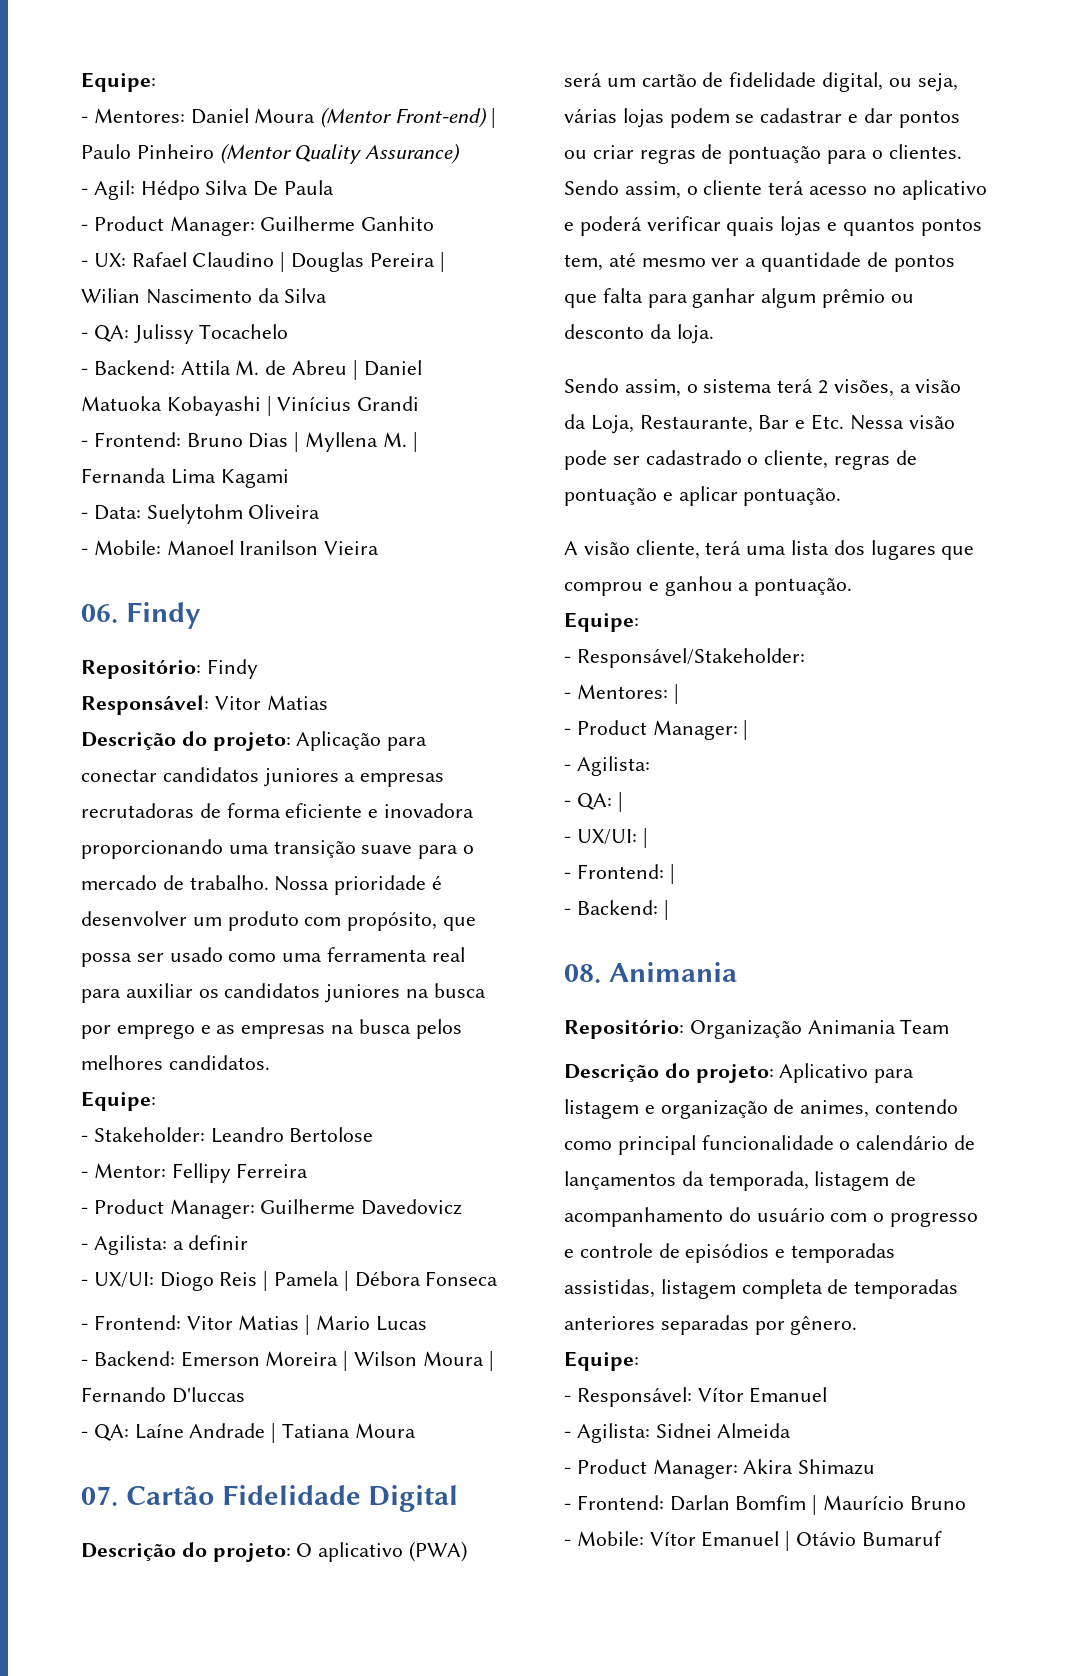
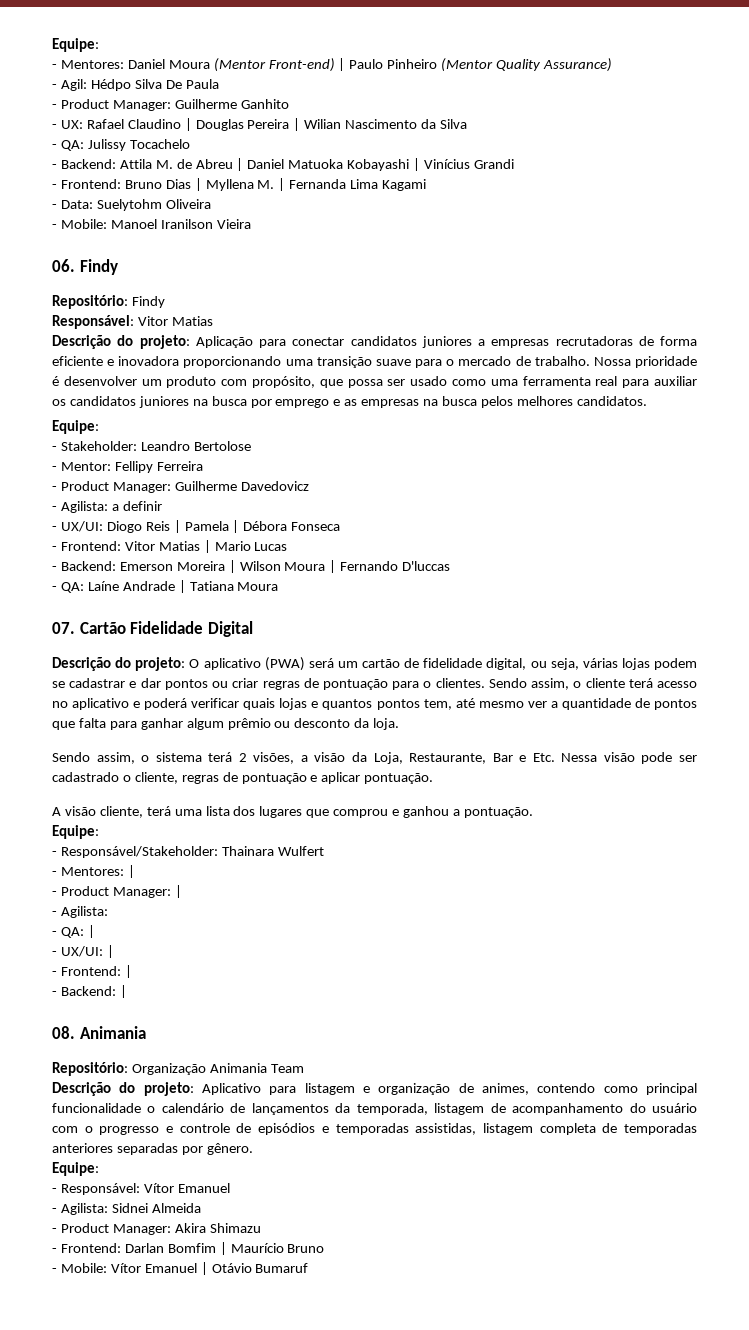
- - Responsável/Stakeholder:
+ - Responsável/Stakeholder: Thainara Wulfert

